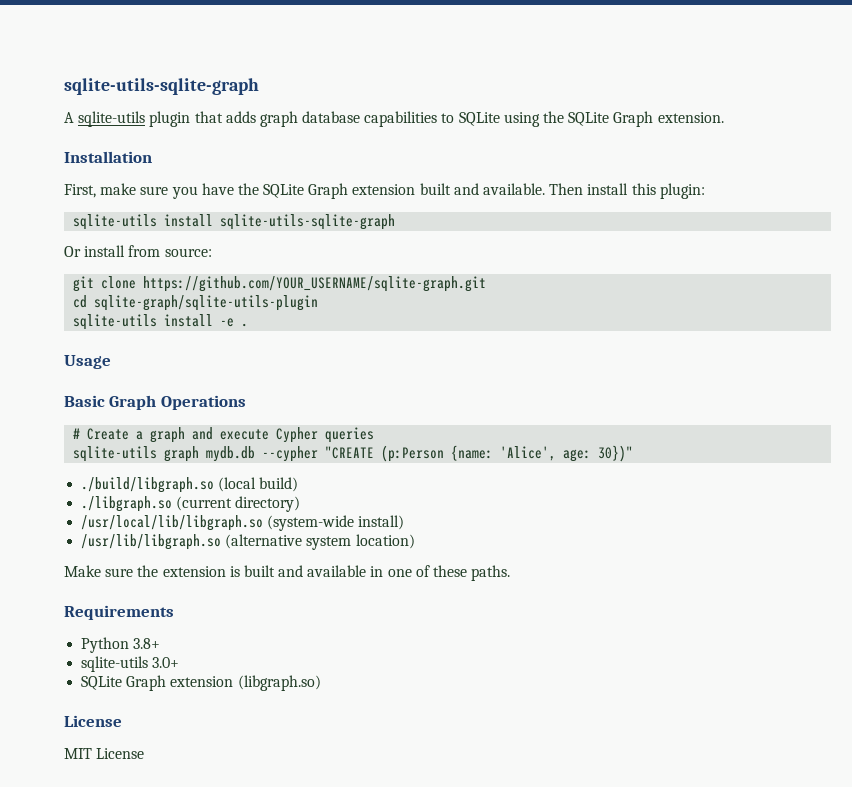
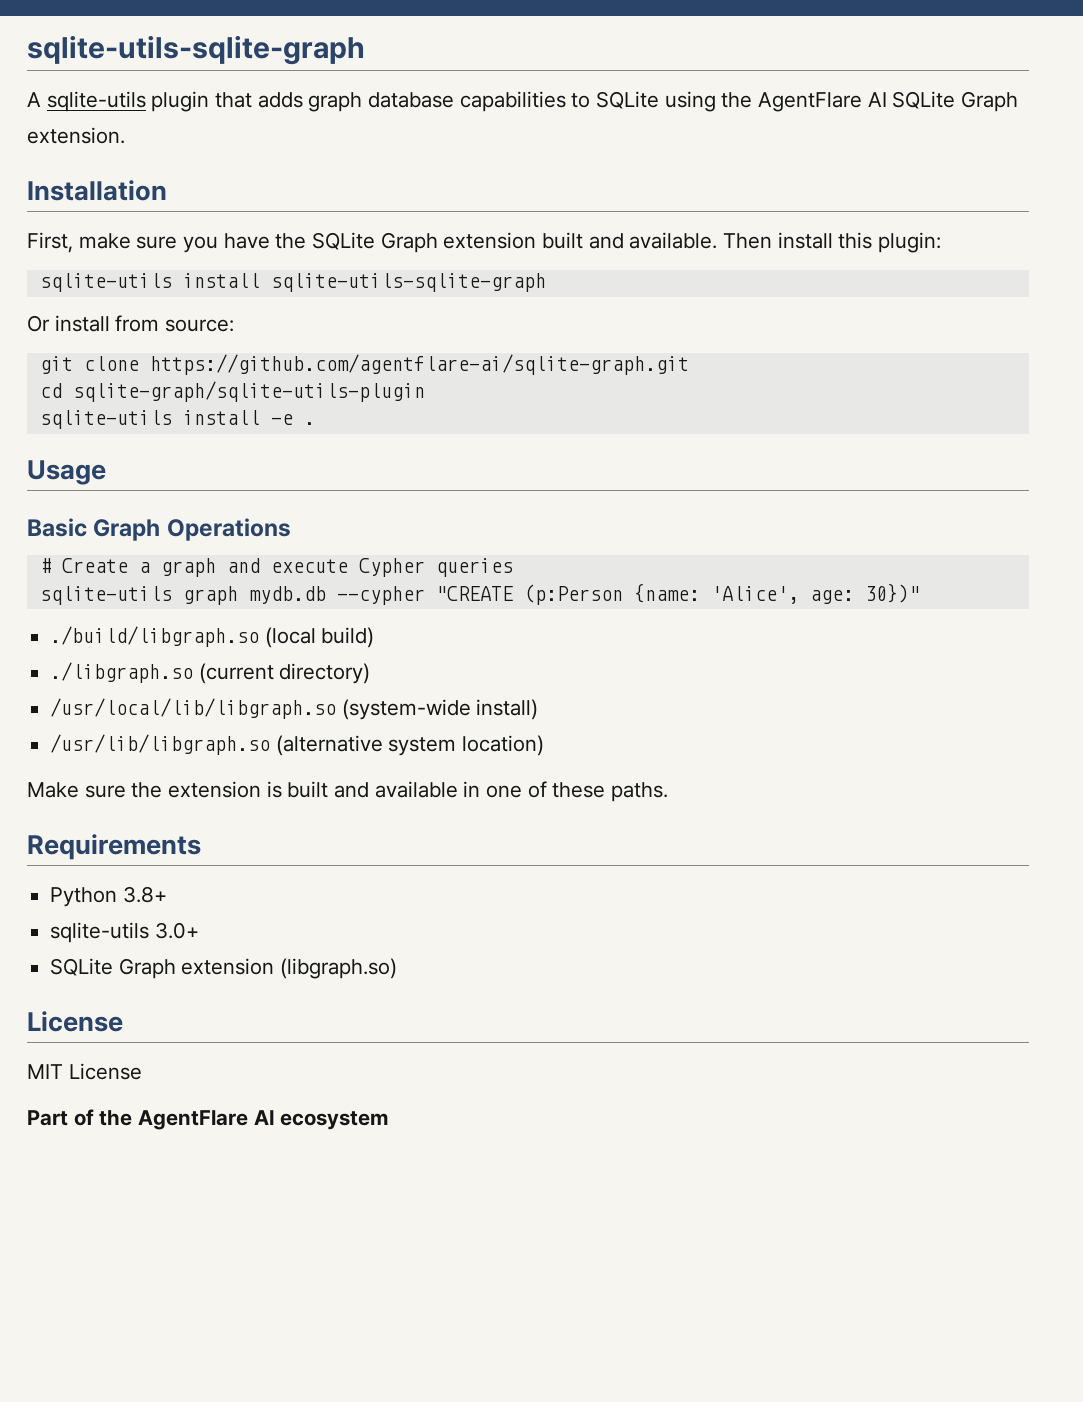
- A sqlite-utils plugin that adds graph database capabilities to SQLite using the SQLite Graph extension.
+ A sqlite-utils plugin that adds graph database capabilities to SQLite using the AgentFlare AI SQLite Graph extension.
- git clone https://github.com/YOUR_USERNAME/sqlite-graph.git
+ git clone https://github.com/agentflare-ai/sqlite-graph.git
+ Part of the AgentFlare AI ecosystem

